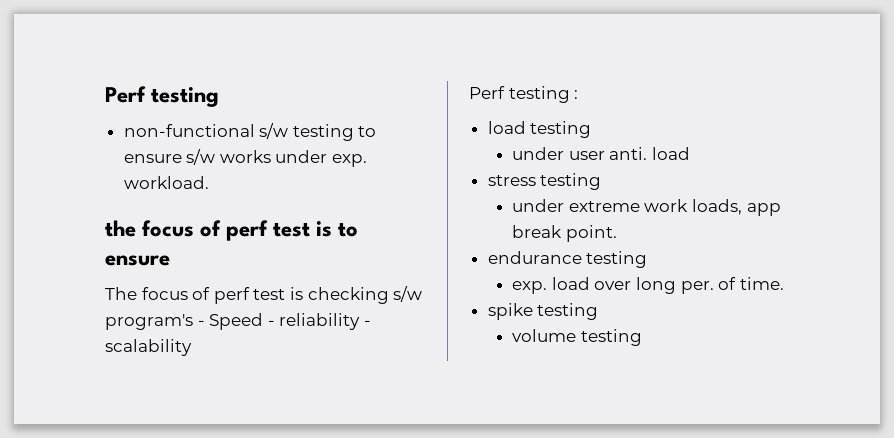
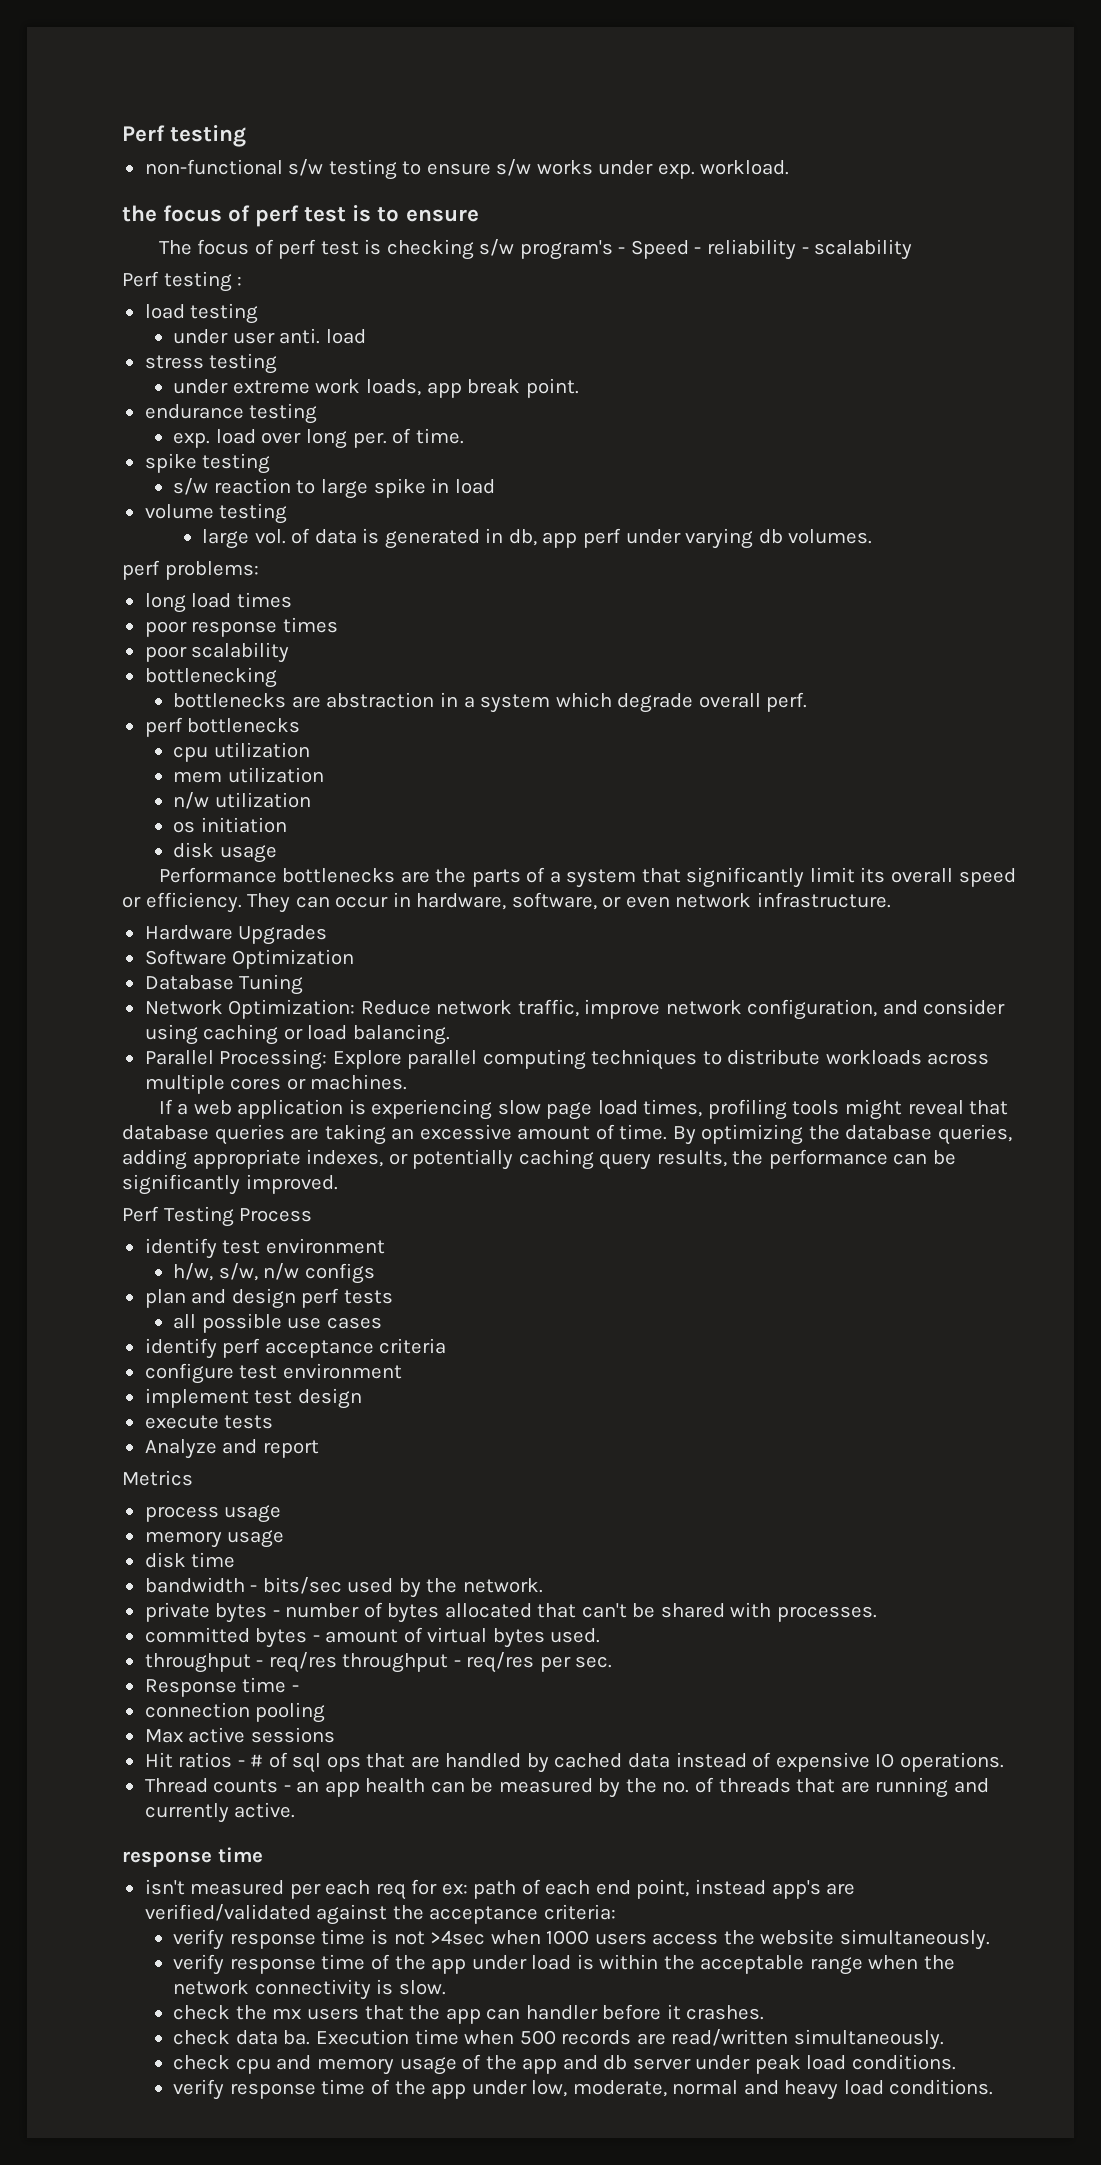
+ s/w reaction to large spike in load
  volume testing
+ large vol. of data is generated in db, app perf under varying db volumes.
+ perf problems:
+ long load times
+ poor response times
+ poor scalability
+ bottlenecking
+ bottlenecks are abstraction in a system which degrade overall perf.
+ perf bottlenecks
+ cpu utilization
+ mem utilization
+ n/w utilization
+ os initiation
+ disk usage
+ Performance bottlenecks are the parts of a system that significantly limit its overall speed or efficiency. They can occur in hardware, software, or even network infrastructure.
+ Hardware Upgrades
+ Software Optimization
+ Database Tuning
+ Network Optimization: Reduce network traffic, improve network configuration, and consider using caching or load balancing.
+ Parallel Processing: Explore parallel computing techniques to distribute workloads across multiple cores or machines.
+ If a web application is experiencing slow page load times, profiling tools might reveal that database queries are taking an excessive amount of time. By optimizing the database queries, adding appropriate indexes, or potentially caching query results, the performance can be significantly improved.
+ Perf Testing Process
+ identify test environment
+ h/w, s/w, n/w configs
+ plan and design perf tests
+ all possible use cases
+ identify perf acceptance criteria
+ configure test environment
+ implement test design
+ execute tests
+ Analyze and report
+ Metrics
+ process usage
+ memory usage
+ disk time
+ bandwidth - bits/sec used by the network.
+ private bytes - number of bytes allocated that can't be shared with processes.
+ committed bytes - amount of virtual bytes used.
+ throughput - req/res throughput - req/res per sec.
+ Response time -
+ connection pooling
+ Max active sessions
+ Hit ratios - # of sql ops that are handled by cached data instead of expensive IO operations.
+ Thread counts - an app health can be measured by the no. of threads that are running and currently active.
+ response time
+ isn't measured per each req for ex: path of each end point, instead app's are verified/validated against the acceptance criteria:
+ verify response time is not >4sec when 1000 users access the website simultaneously.
+ verify response time of the app under load is within the acceptable range when the network connectivity is slow.
+ check the mx users that the app can handler before it crashes.
+ check data ba. Execution time when 500 records are read/written simultaneously.
+ check cpu and memory usage of the app and db server under peak load conditions.
+ verify response time of the app under low, moderate, normal and heavy load conditions.

